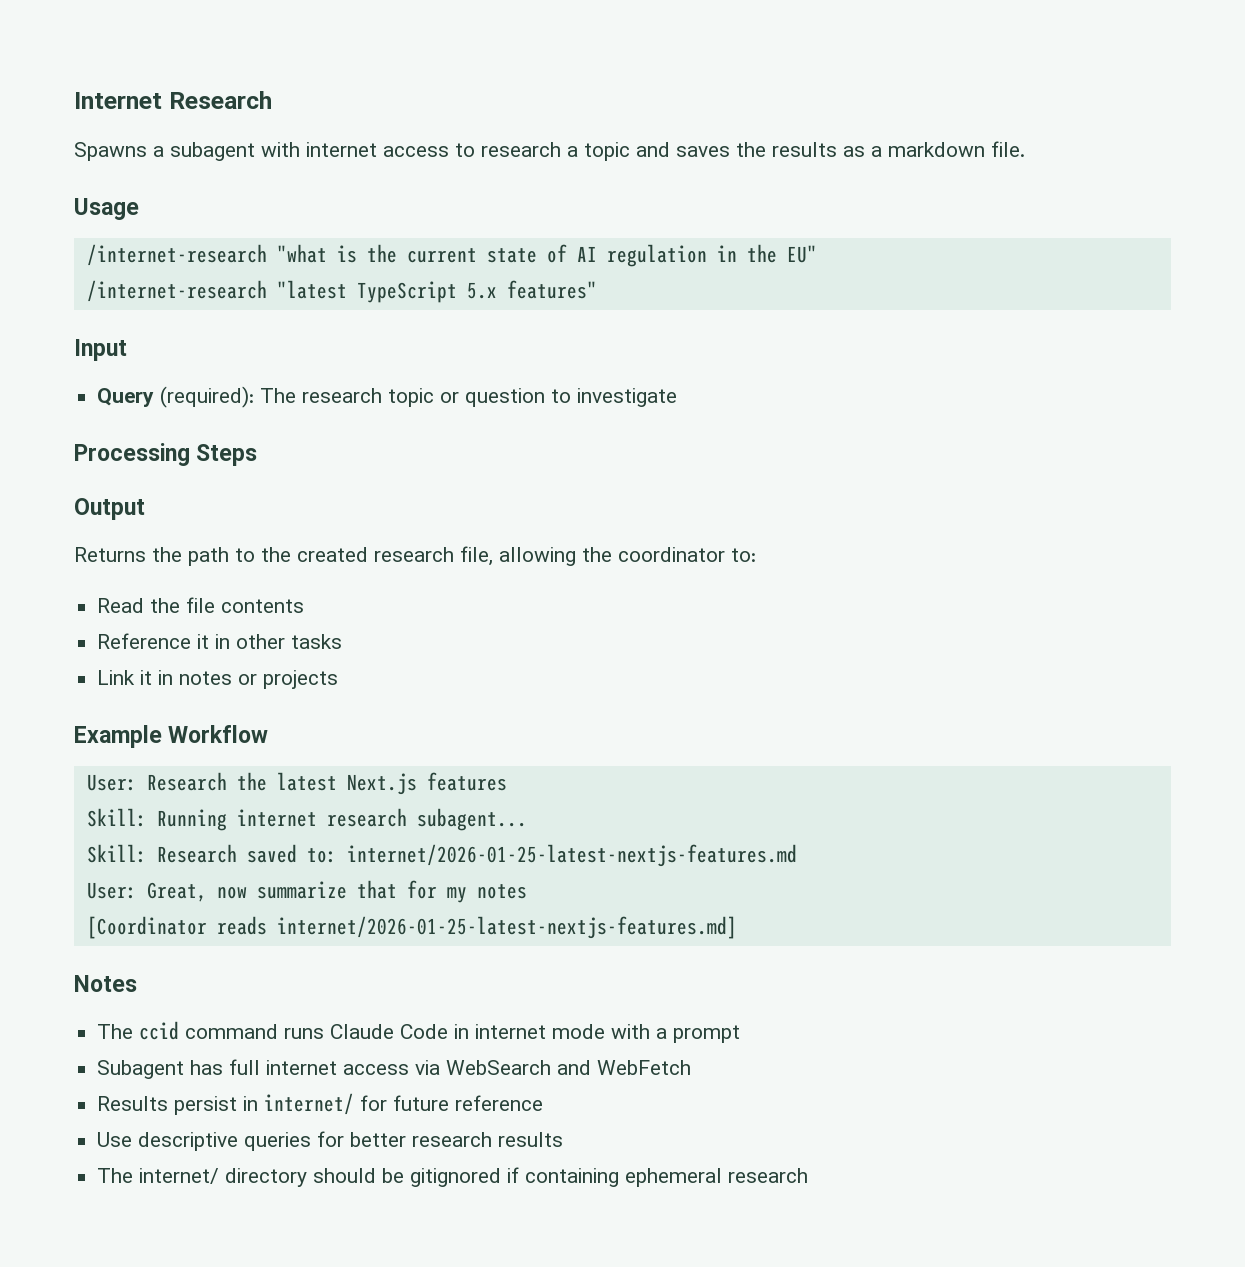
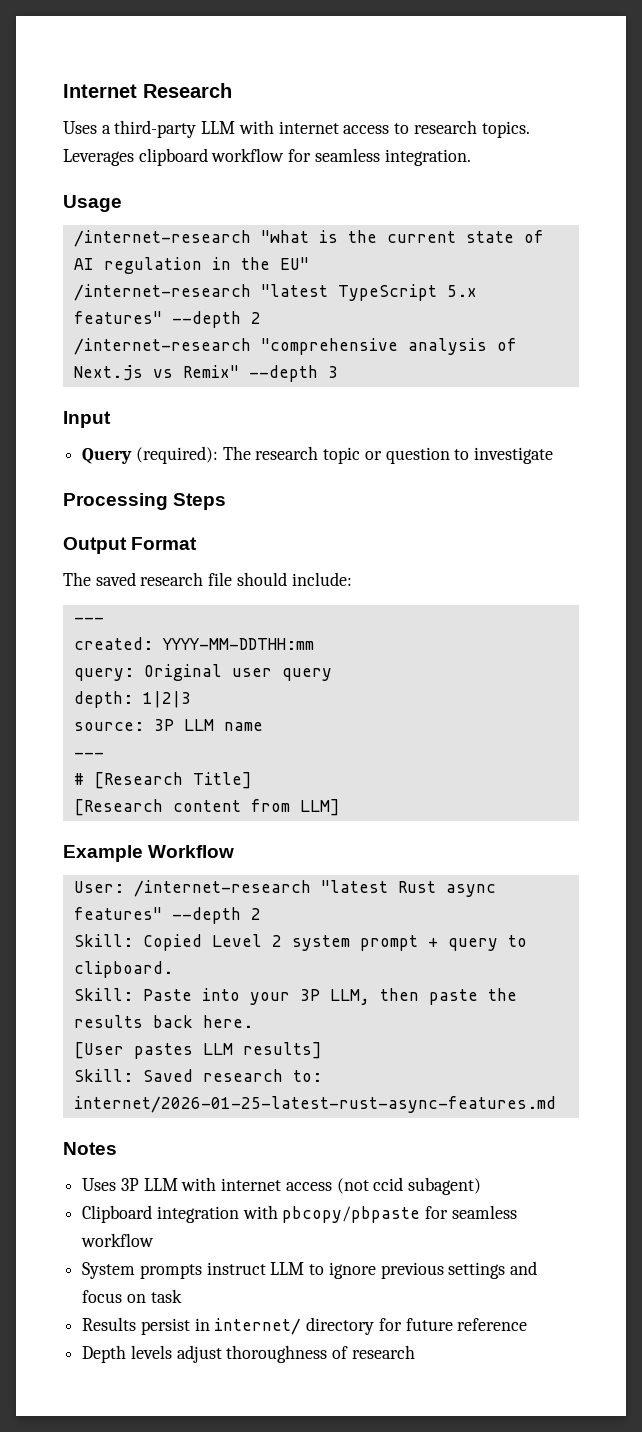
- Spawns a subagent with internet access to research a topic and saves the results as a markdown file.
+ Uses a third-party LLM with internet access to research topics. Leverages clipboard workflow for seamless integration.
- /internet-research "latest TypeScript 5.x features"
+ /internet-research "latest TypeScript 5.x features" --depth 2
+ /internet-research "comprehensive analysis of Next.js vs Remix" --depth 3
- Output
- Returns the path to the created research file, allowing the coordinator to:
- Read the file contents
- Reference it in other tasks
- Link it in notes or projects
+ Output Format
+ The saved research file should include:
+ ---
+ created: YYYY-MM-DDTHH:mm
+ query: Original user query
+ depth: 1|2|3
+ source: 3P LLM name
+ ---
+ # [Research Title]
+ [Research content from LLM]
  Example Workflow
- User: Research the latest Next.js features
- Skill: Running internet research subagent...
- Skill: Research saved to: internet/2026-01-25-latest-nextjs-features.md
- User: Great, now summarize that for my notes
- [Coordinator reads internet/2026-01-25-latest-nextjs-features.md]
+ User: /internet-research "latest Rust async features" --depth 2
+ Skill: Copied Level 2 system prompt + query to clipboard.
+ Skill: Paste into your 3P LLM, then paste the results back here.
+ [User pastes LLM results]
+ Skill: Saved research to: internet/2026-01-25-latest-rust-async-features.md
  Notes
- The ccid command runs Claude Code in internet mode with a prompt
- Subagent has full internet access via WebSearch and WebFetch
+ Uses 3P LLM with internet access (not ccid subagent)
+ Clipboard integration with pbcopy/pbpaste for seamless workflow
+ System prompts instruct LLM to ignore previous settings and focus on task
- Results persist in internet/ for future reference
+ Results persist in internet/ directory for future reference
- Use descriptive queries for better research results
- The internet/ directory should be gitignored if containing ephemeral research
+ Depth levels adjust thoroughness of research

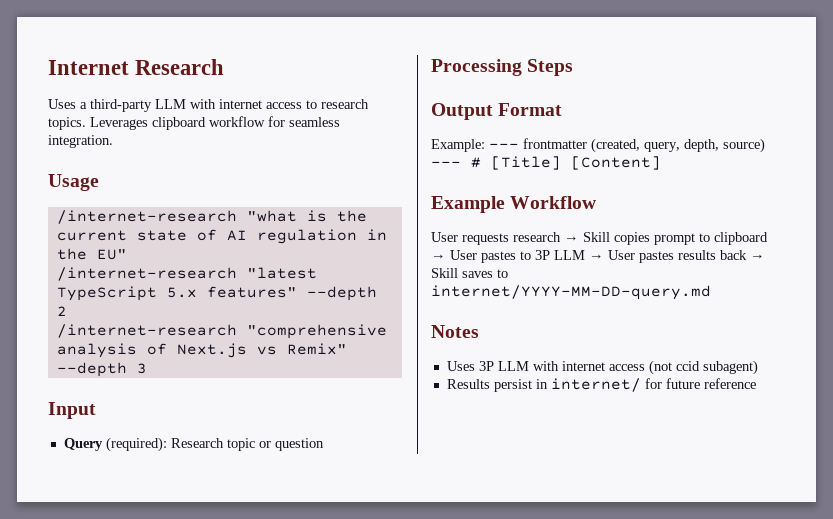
- Query (required): The research topic or question to investigate
+ Query (required): Research topic or question
- The saved research file should include:
- ---
- created: YYYY-MM-DDTHH:mm
- query: Original user query
- depth: 1|2|3
- source: 3P LLM name
- ---
- # [Research Title]
- [Research content from LLM]
+ Example: --- frontmatter (created, query, depth, source) --- # [Title] [Content]
  Example Workflow
- User: /internet-research "latest Rust async features" --depth 2
- Skill: Copied Level 2 system prompt + query to clipboard.
- Skill: Paste into your 3P LLM, then paste the results back here.
- [User pastes LLM results]
- Skill: Saved research to: internet/2026-01-25-latest-rust-async-features.md
+ User requests research → Skill copies prompt to clipboard → User pastes to 3P LLM → User pastes results back → Skill saves to internet/YYYY-MM-DD-query.md
- Clipboard integration with pbcopy/pbpaste for seamless workflow
- System prompts instruct LLM to ignore previous settings and focus on task
- Results persist in internet/ directory for future reference
+ Results persist in internet/ for future reference
- Depth levels adjust thoroughness of research

